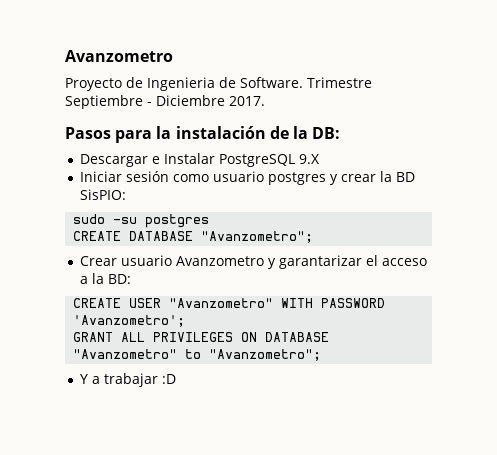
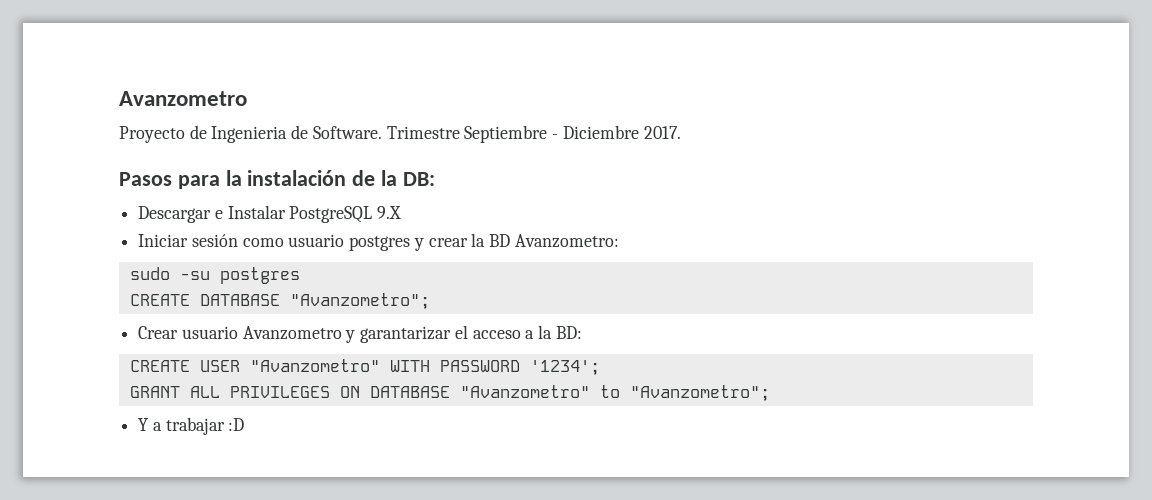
- Iniciar sesión como usuario postgres y crear la BD SisPIO:
+ Iniciar sesión como usuario postgres y crear la BD Avanzometro:
- CREATE USER "Avanzometro" WITH PASSWORD 'Avanzometro';
+ CREATE USER "Avanzometro" WITH PASSWORD '1234';

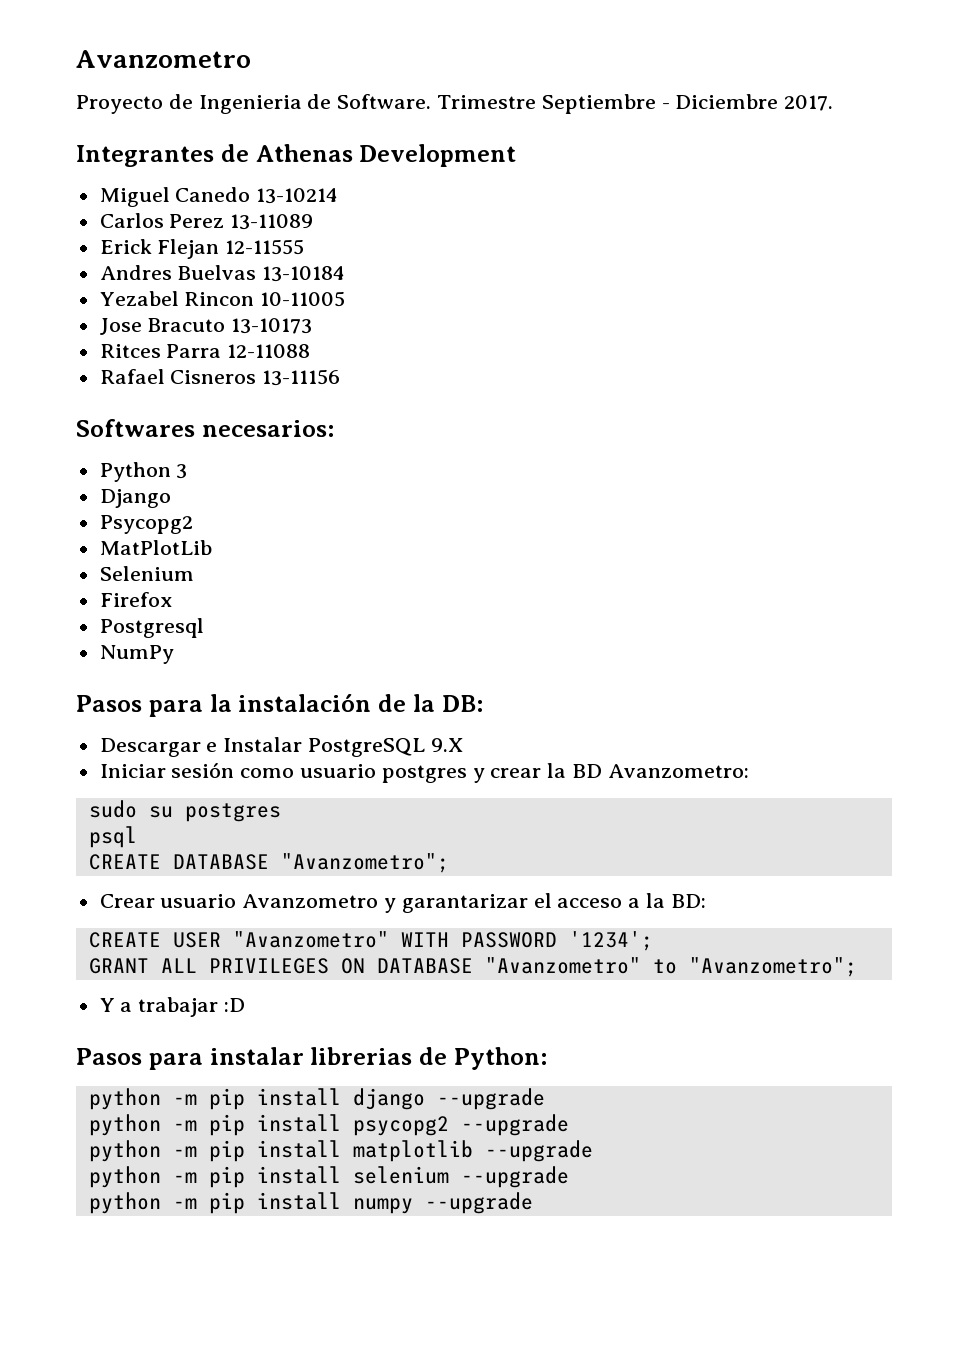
+ Integrantes de Athenas Development
+ Miguel Canedo 13-10214
+ Carlos Perez 13-11089
+ Erick Flejan 12-11555
+ Andres Buelvas 13-10184
+ Yezabel Rincon 10-11005
+ Jose Bracuto 13-10173
+ Ritces Parra 12-11088
+ Rafael Cisneros 13-11156
+ Softwares necesarios:
+ Python 3
+ Django
+ Psycopg2
+ MatPlotLib
+ Selenium
+ Firefox
+ Postgresql
+ NumPy
- sudo -su postgres
+ sudo su postgres
+ psql
+ Pasos para instalar librerias de Python:
+ python -m pip install django --upgrade
+ python -m pip install psycopg2 --upgrade
+ python -m pip install matplotlib --upgrade
+ python -m pip install selenium --upgrade
+ python -m pip install numpy --upgrade

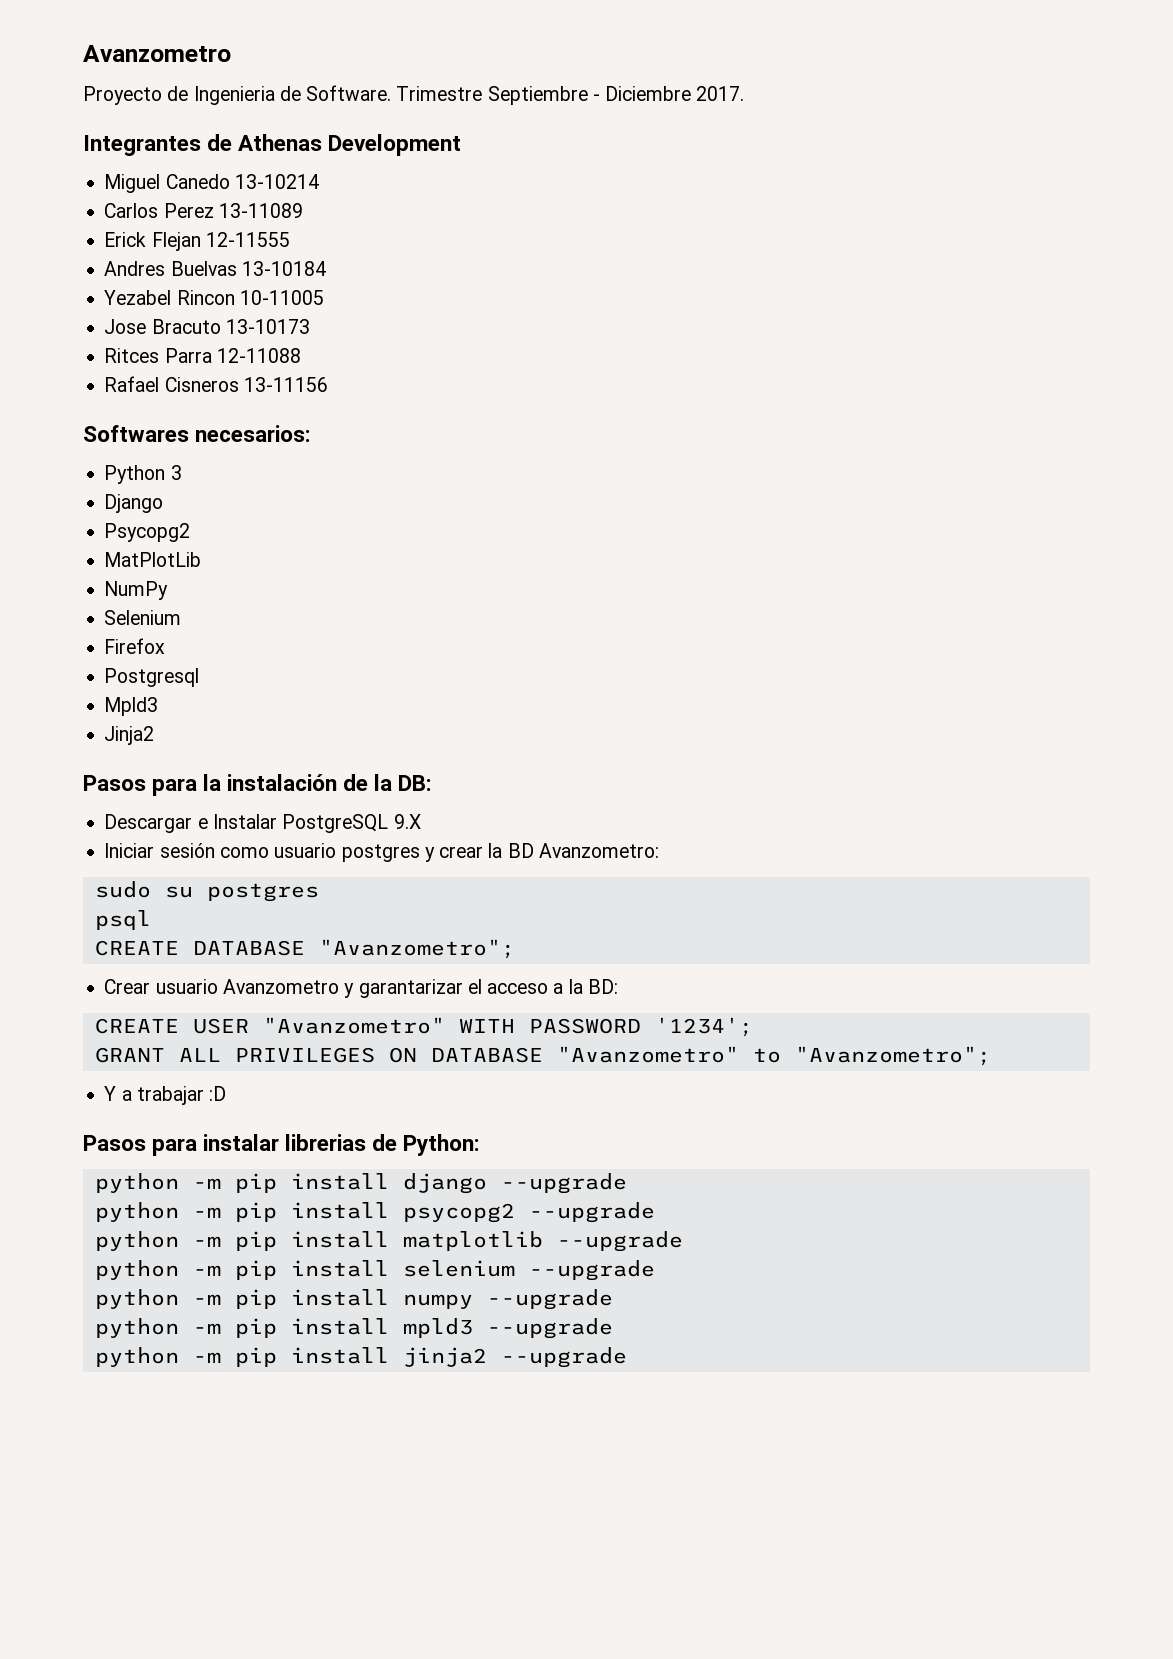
+ NumPy
- NumPy
+ Mpld3
+ Jinja2
+ python -m pip install mpld3 --upgrade
+ python -m pip install jinja2 --upgrade

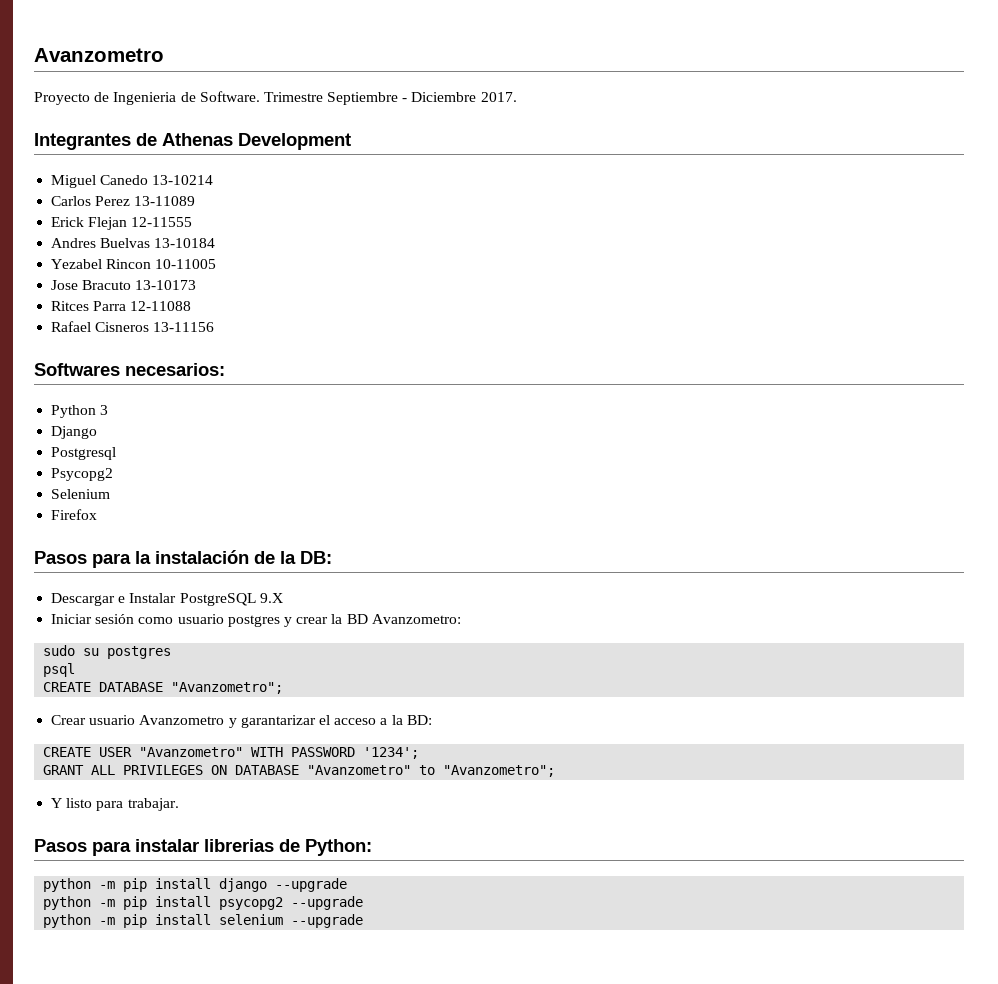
+ Postgresql
- MatPlotLib
- NumPy
- Postgresql
- Mpld3
- Jinja2
- Y a trabajar :D
+ Y listo para trabajar.
- python -m pip install matplotlib --upgrade
- python -m pip install numpy --upgrade
- python -m pip install mpld3 --upgrade
- python -m pip install jinja2 --upgrade

